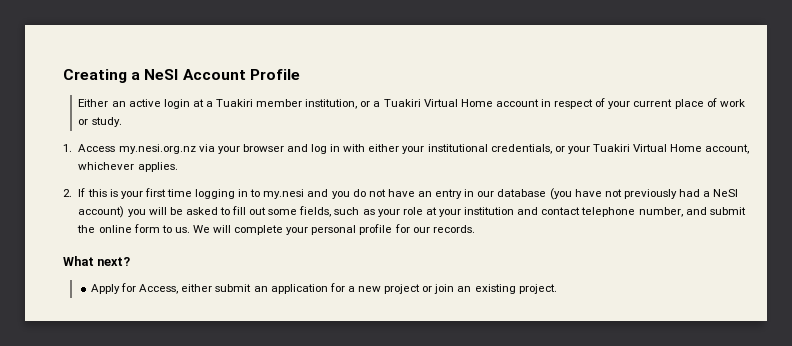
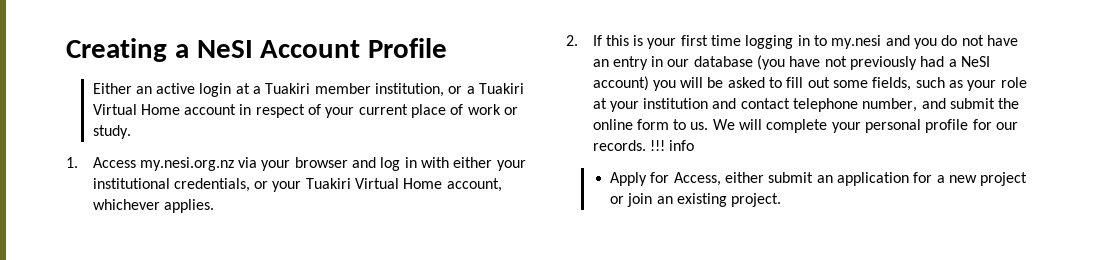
- We will complete your personal profile for our records.
- What next?
+ We will complete your personal profile for our records. !!! info

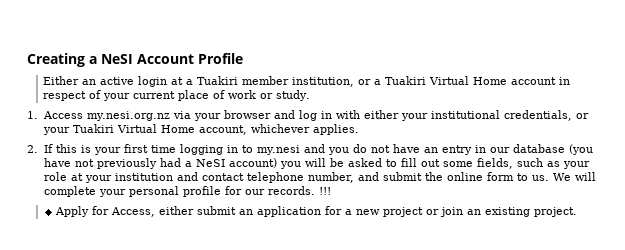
- !!! info
+ !!!

